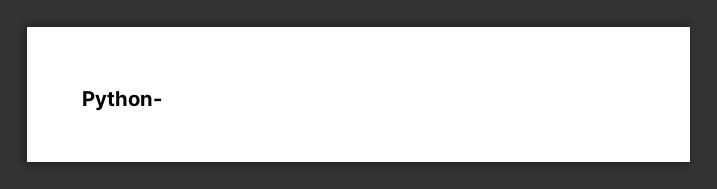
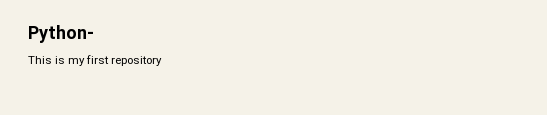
+ This is my first repository

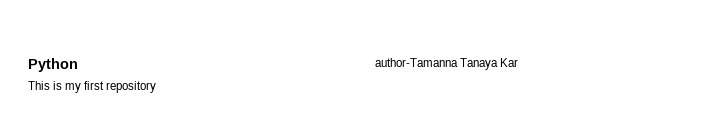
- Python-
+ Python
+ author-Tamanna Tanaya Kar

